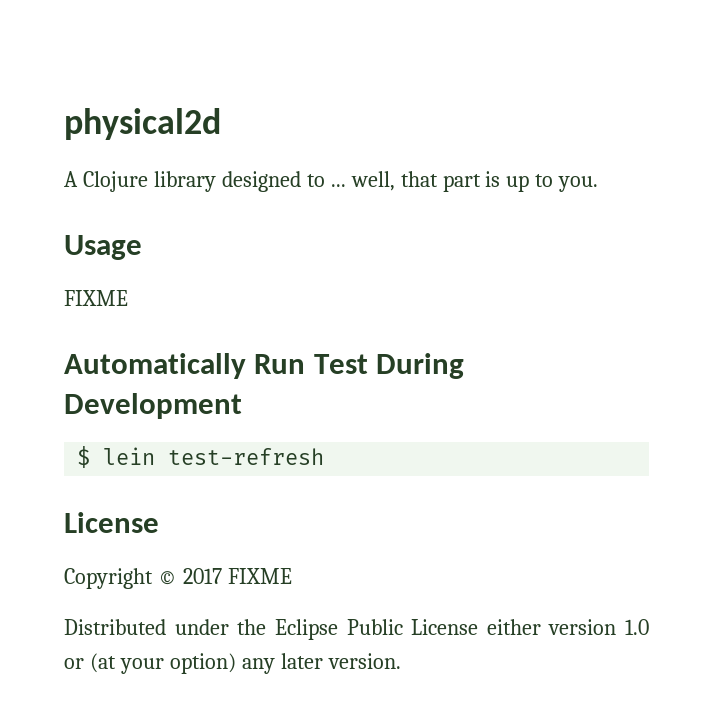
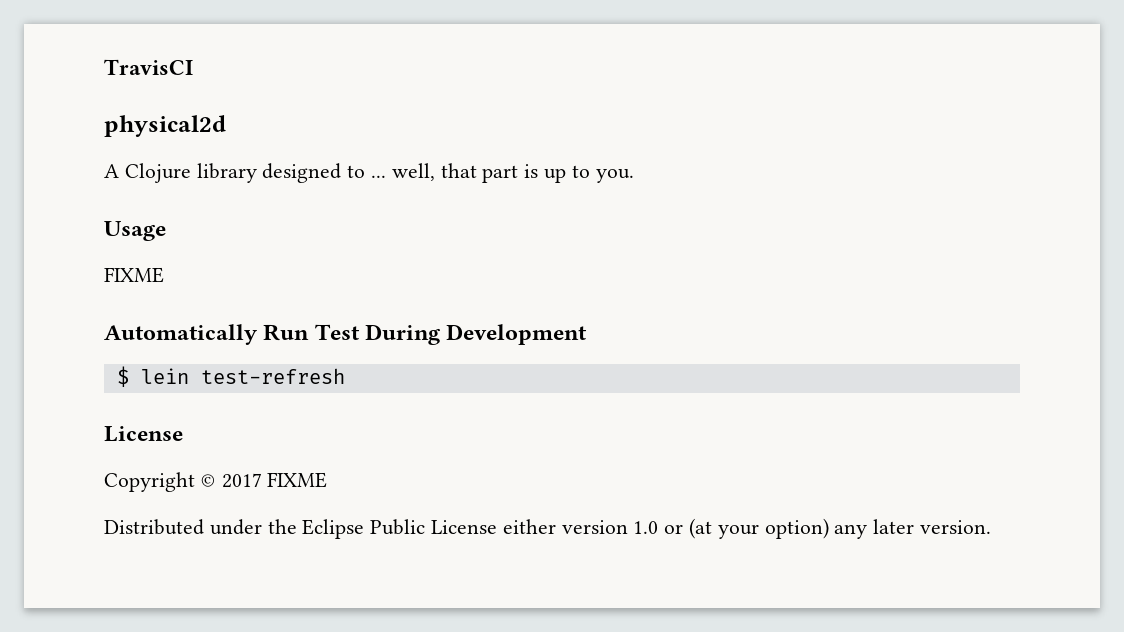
+ TravisCI

